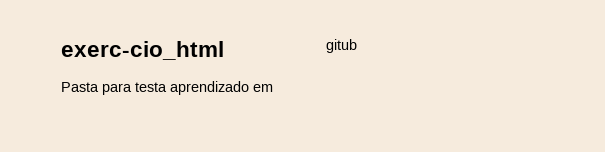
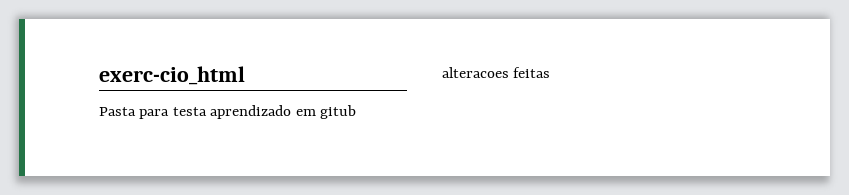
- Pasta para testa aprendizado em gitub
+ Pasta para testa aprendizado em gitub alteracoes feitas

